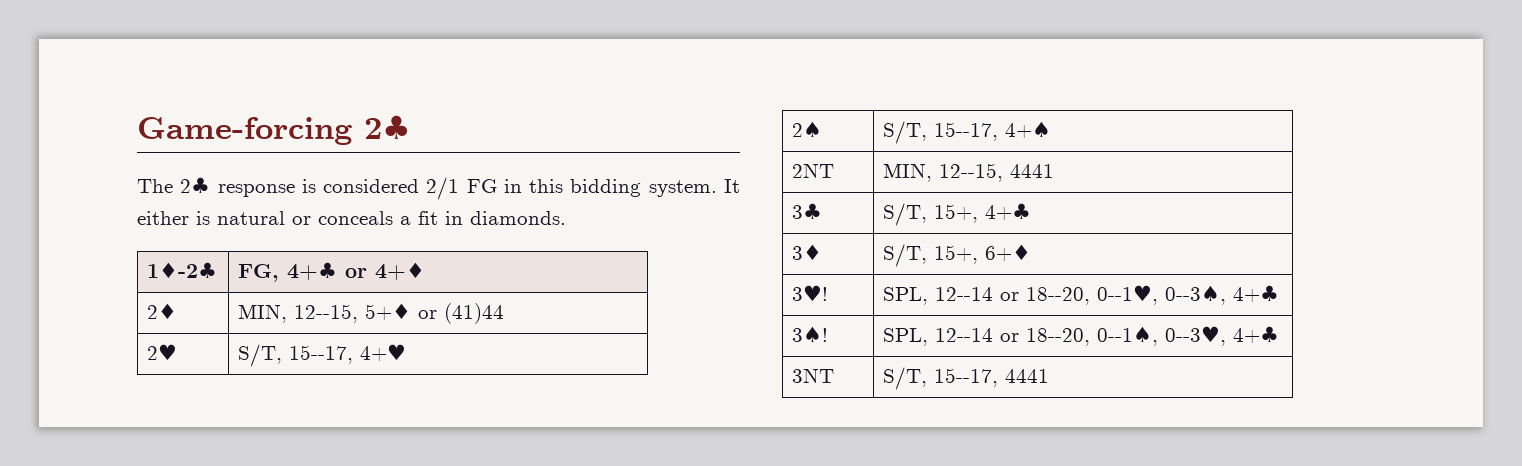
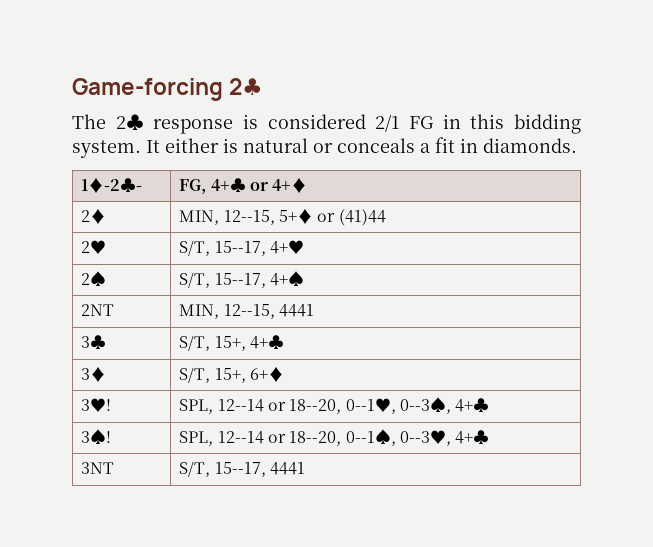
- 1♦-2♣ | FG, 4+♣ or 4+♦
+ 1♦-2♣- | FG, 4+♣ or 4+♦

